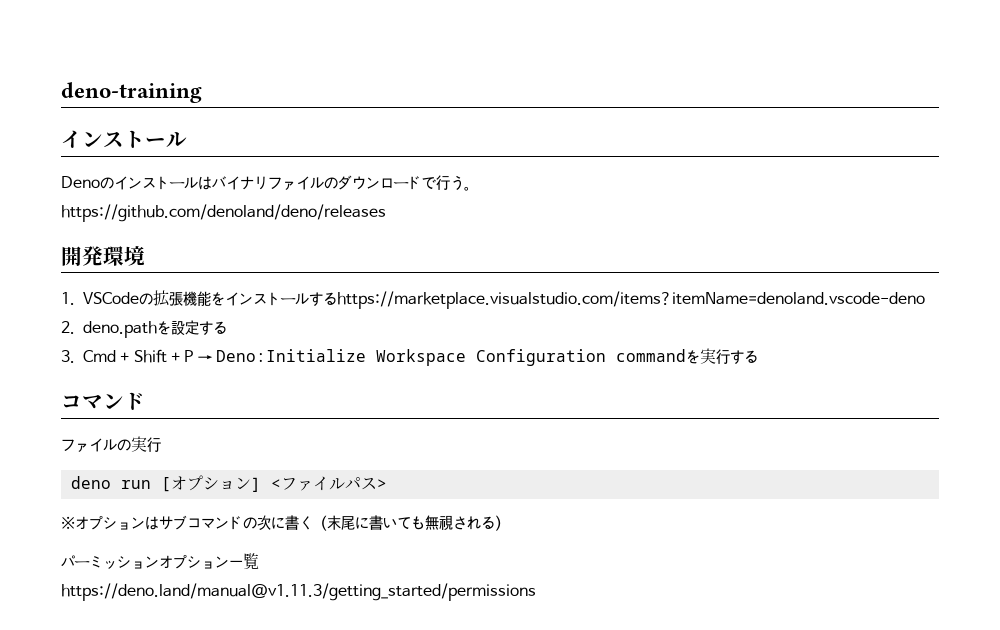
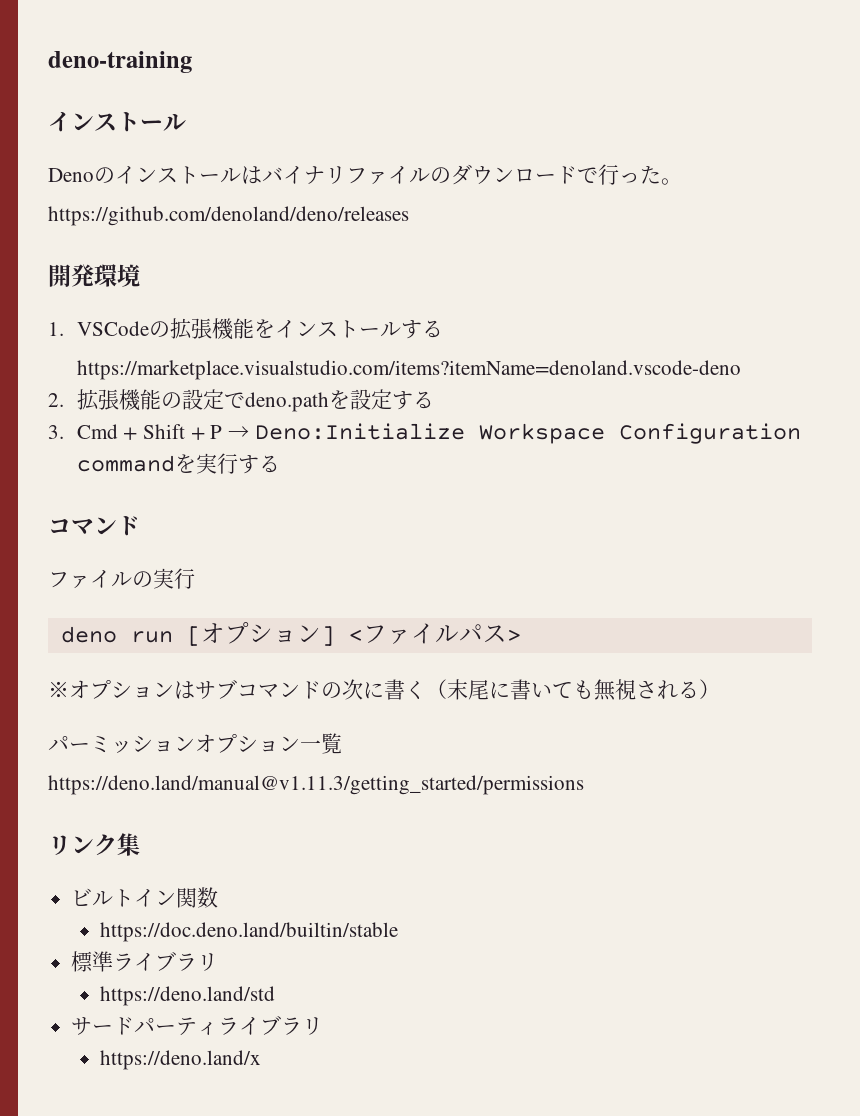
- Denoのインストールはバイナリファイルのダウンロードで行う。
+ Denoのインストールはバイナリファイルのダウンロードで行った。
- 1. VSCodeの拡張機能をインストールするhttps://marketplace.visualstudio.com/items?itemName=denoland.vscode-deno
+ 1. VSCodeの拡張機能をインストールする
+ https://marketplace.visualstudio.com/items?itemName=denoland.vscode-deno
- 2. deno.pathを設定する
+ 2.拡張機能の設定でdeno.pathを設定する
+ リンク集
+ ビルトイン関数
+ https://doc.deno.land/builtin/stable
+ 標準ライブラリ
+ https://deno.land/std
+ サードパーティライブラリ
+ https://deno.land/x

